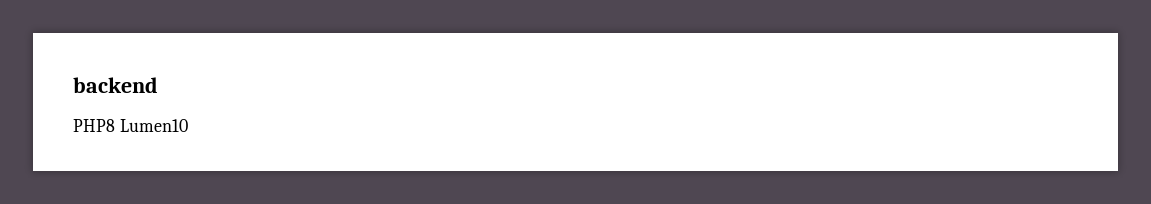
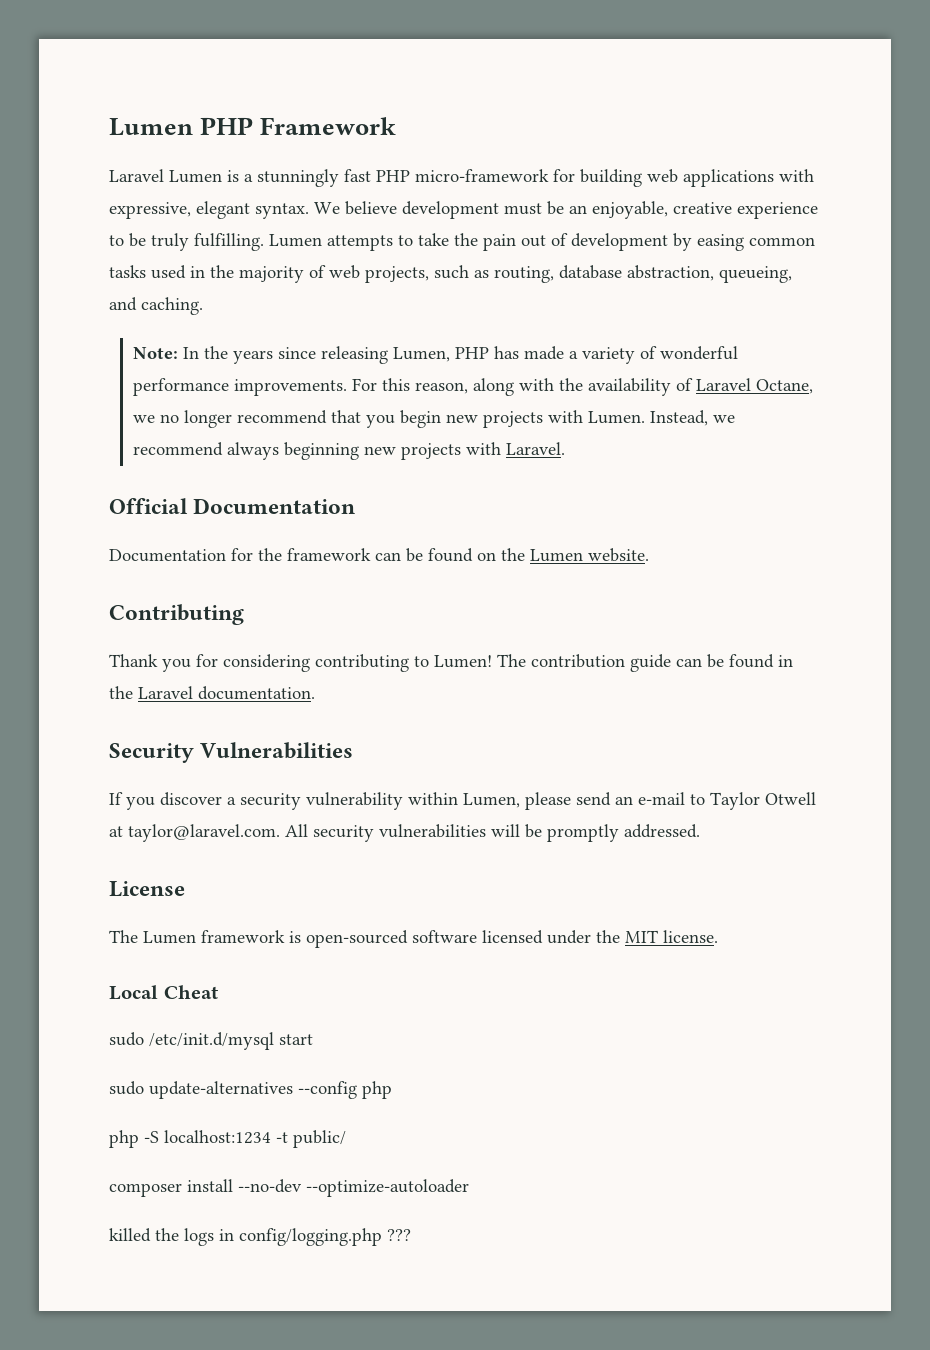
- backend
- PHP8 Lumen10
+ Lumen PHP Framework
+ Laravel Lumen is a stunningly fast PHP micro-framework for building web applications with expressive, elegant syntax. We believe development must be an enjoyable, creative experience to be truly fulfilling. Lumen attempts to take the pain out of development by easing common tasks used in the majority of web projects, such as routing, database abstraction, queueing, and caching.
+ Note: In the years since releasing Lumen, PHP has made a variety of wonderful performance improvements. For this reason, along with the availability of Laravel Octane, we no longer recommend that you begin new projects with Lumen. Instead, we recommend always beginning new projects with Laravel.
+ Official Documentation
+ Documentation for the framework can be found on the Lumen website.
+ Contributing
+ Thank you for considering contributing to Lumen! The contribution guide can be found in the Laravel documentation.
+ Security Vulnerabilities
+ If you discover a security vulnerability within Lumen, please send an e-mail to Taylor Otwell at taylor@laravel.com. All security vulnerabilities will be promptly addressed.
+ License
+ The Lumen framework is open-sourced software licensed under the MIT license.
+ Local Cheat
+ sudo /etc/init.d/mysql start
+ sudo update-alternatives --config php
+ php -S localhost:1234 -t public/
+ composer install --no-dev --optimize-autoloader
+ killed the logs in config/logging.php ???

